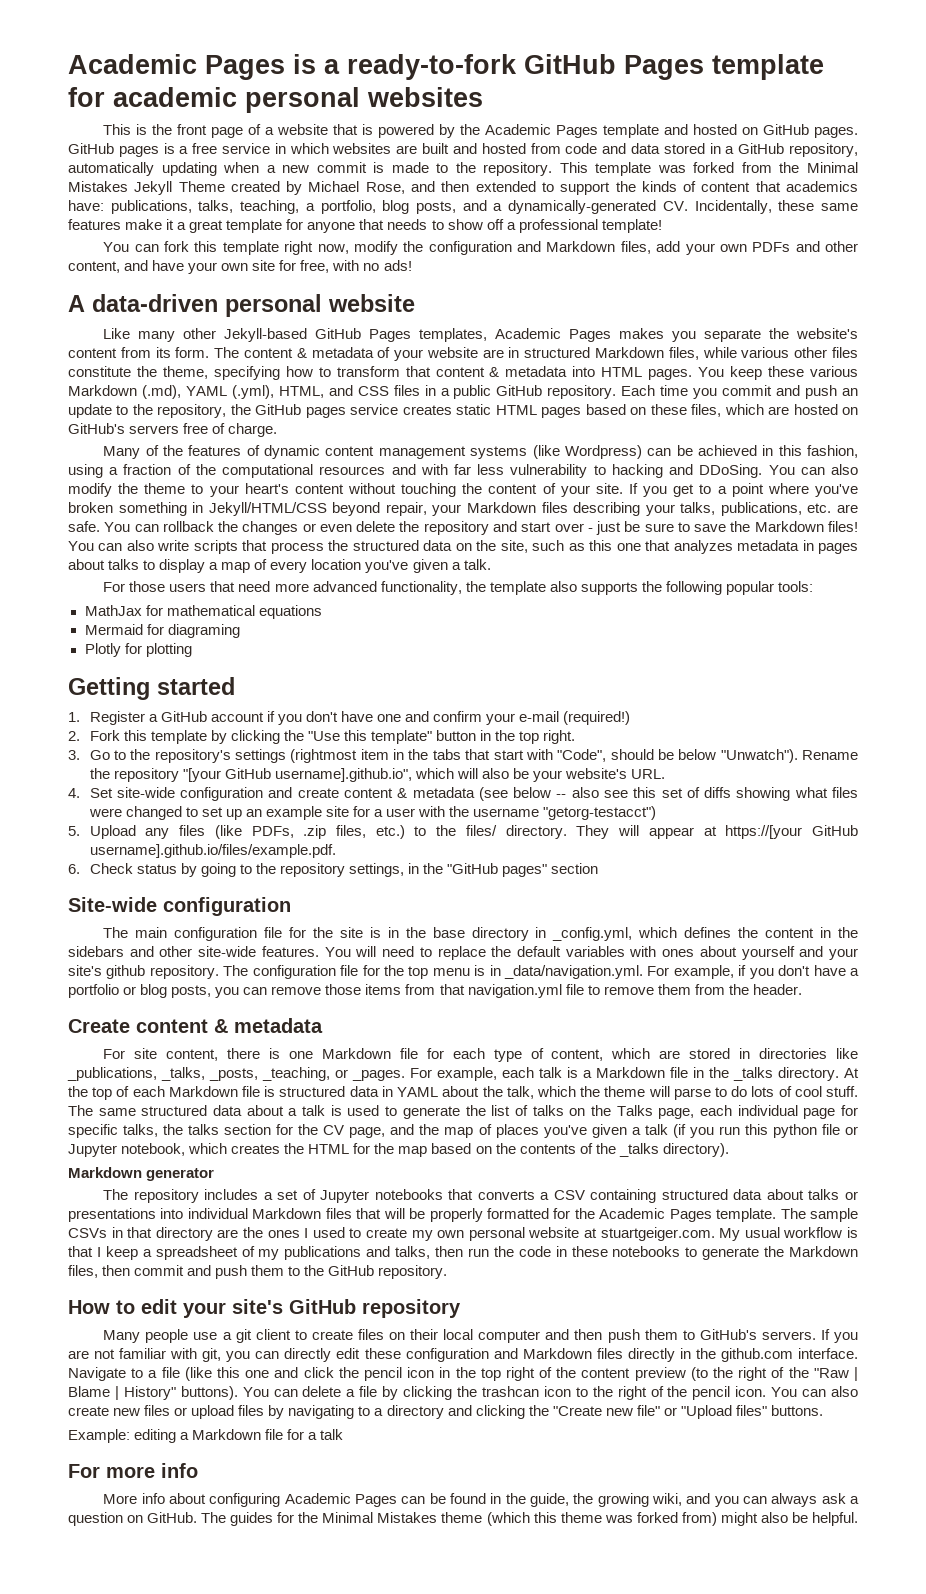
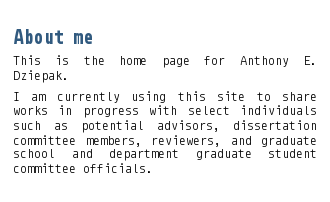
- Academic Pages is a ready-to-fork GitHub Pages template for academic personal websites
- This is the front page of a website that is powered by the Academic Pages template and hosted on GitHub pages. GitHub pages is a free service in which websites are built and hosted from code and data stored in a GitHub repository, automatically updating when a new commit is made to the repository. This template was forked from the Minimal Mistakes Jekyll Theme created by Michael Rose, and then extended to support the kinds of content that academics have: publications, talks, teaching, a portfolio, blog posts, and a dynamically-generated CV. Incidentally, these same features make it a great template for anyone that needs to show off a professional template!
- You can fork this template right now, modify the configuration and Markdown files, add your own PDFs and other content, and have your own site for free, with no ads!
- A data-driven personal website
- Like many other Jekyll-based GitHub Pages templates, Academic Pages makes you separate the website's content from its form. The content & metadata of your website are in structured Markdown files, while various other files constitute the theme, specifying how to transform that content & metadata into HTML pages. You keep these various Markdown (.md), YAML (.yml), HTML, and CSS files in a public GitHub repository. Each time you commit and push an update to the repository, the GitHub pages service creates static HTML pages based on these files, which are hosted on GitHub's servers free of charge.
- Many of the features of dynamic content management systems (like Wordpress) can be achieved in this fashion, using a fraction of the computational resources and with far less vulnerability to hacking and DDoSing. You can also modify the theme to your heart's content without touching the content of your site. If you get to a point where you've broken something in Jekyll/HTML/CSS beyond repair, your Markdown files describing your talks, publications, etc. are safe. You can rollback the changes or even delete the repository and start over - just be sure to save the Markdown files! You can also write scripts that process the structured data on the site, such as this one that analyzes metadata in pages about talks to display a map of every location you've given a talk.
- For those users that need more advanced functionality, the template also supports the following popular tools:
- MathJax for mathematical equations
- Mermaid for diagraming
- Plotly for plotting
- Getting started
- 1. Register a GitHub account if you don't have one and confirm your e-mail (required!)
- 2. Fork this template by clicking the "Use this template" button in the top right.
- 3. Go to the repository's settings (rightmost item in the tabs that start with "Code", should be below "Unwatch"). Rename the repository "[your GitHub username].github.io", which will also be your website's URL.
- 4. Set site-wide configuration and create content & metadata (see below -- also see this set of diffs showing what files were changed to set up an example site for a user with the username "getorg-testacct")
- 5. Upload any files (like PDFs, .zip files, etc.) to the files/ directory. They will appear at https://[your GitHub username].github.io/files/example.pdf.
- 6. Check status by going to the repository settings, in the "GitHub pages" section
- Site-wide configuration
- The main configuration file for the site is in the base directory in _config.yml, which defines the content in the sidebars and other site-wide features. You will need to replace the default variables with ones about yourself and your site's github repository. The configuration file for the top menu is in _data/navigation.yml. For example, if you don't have a portfolio or blog posts, you can remove those items from that navigation.yml file to remove them from the header.
- Create content & metadata
- For site content, there is one Markdown file for each type of content, which are stored in directories like _publications, _talks, _posts, _teaching, or _pages. For example, each talk is a Markdown file in the _talks directory. At the top of each Markdown file is structured data in YAML about the talk, which the theme will parse to do lots of cool stuff. The same structured data about a talk is used to generate the list of talks on the Talks page, each individual page for specific talks, the talks section for the CV page, and the map of places you've given a talk (if you run this python file or Jupyter notebook, which creates the HTML for the map based on the contents of the _talks directory).
- Markdown generator
- The repository includes a set of Jupyter notebooks that converts a CSV containing structured data about talks or presentations into individual Markdown files that will be properly formatted for the Academic Pages template. The sample CSVs in that directory are the ones I used to create my own personal website at stuartgeiger.com. My usual workflow is that I keep a spreadsheet of my publications and talks, then run the code in these notebooks to generate the Markdown files, then commit and push them to the GitHub repository.
- How to edit your site's GitHub repository
- Many people use a git client to create files on their local computer and then push them to GitHub's servers. If you are not familiar with git, you can directly edit these configuration and Markdown files directly in the github.com interface. Navigate to a file (like this one and click the pencil icon in the top right of the content preview (to the right of the "Raw | Blame | History" buttons). You can delete a file by clicking the trashcan icon to the right of the pencil icon. You can also create new files or upload files by navigating to a directory and clicking the "Create new file" or "Upload files" buttons.
- Example: editing a Markdown file for a talk
- For more info
- More info about configuring Academic Pages can be found in the guide, the growing wiki, and you can always ask a question on GitHub. The guides for the Minimal Mistakes theme (which this theme was forked from) might also be helpful.
+ About me
+ This is the home page for Anthony E. Dziepak.
+ I am currently using this site to share works in progress with select individuals such as potential advisors, dissertation committee members, reviewers, and graduate school and department graduate student committee officials.

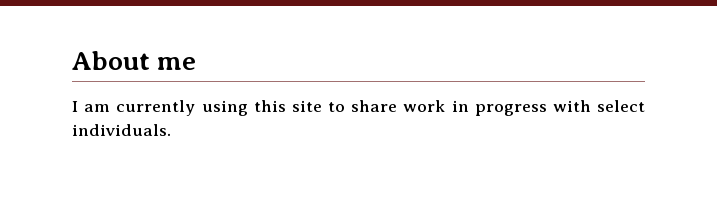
- This is the home page for Anthony E. Dziepak.
- I am currently using this site to share works in progress with select individuals such as potential advisors, dissertation committee members, reviewers, and graduate school and department graduate student committee officials.
+ I am currently using this site to share work in progress with select individuals.

